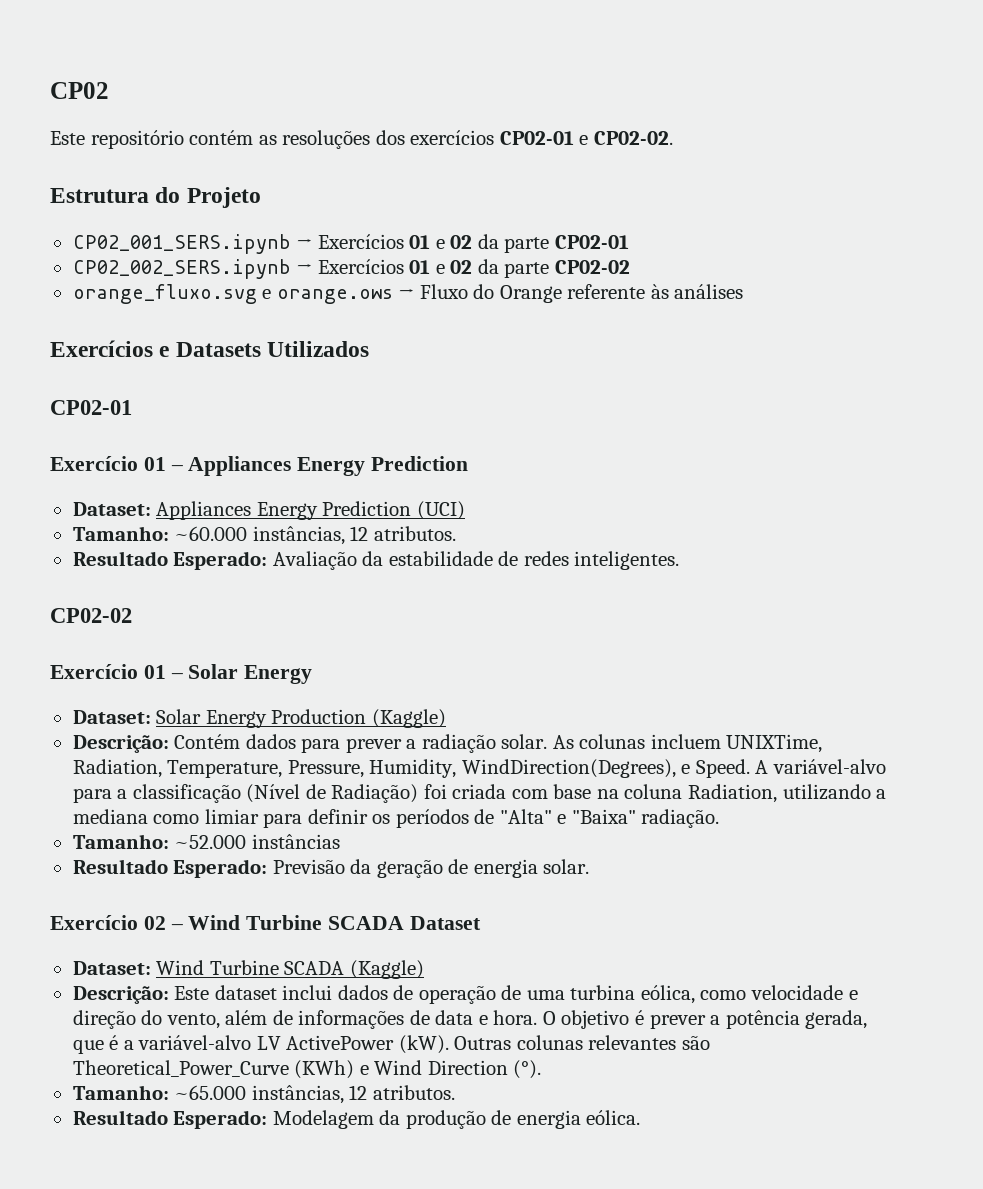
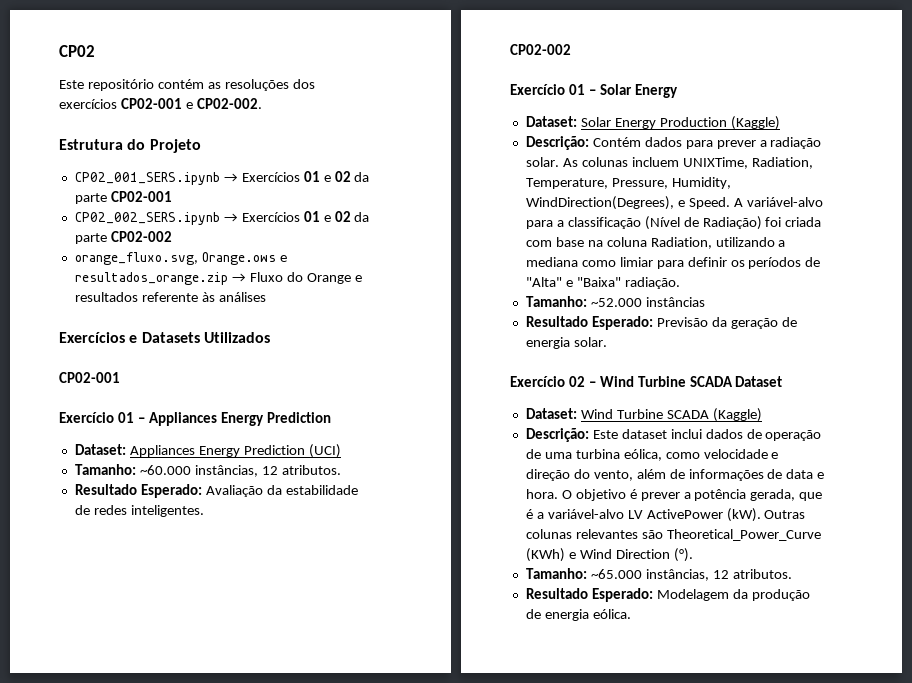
- Este repositório contém as resoluções dos exercícios CP02-01 e CP02-02.
+ Este repositório contém as resoluções dos exercícios CP02-001 e CP02-002.
- CP02_001_SERS.ipynb → Exercícios 01 e 02 da parte CP02-01
+ CP02_001_SERS.ipynb → Exercícios 01 e 02 da parte CP02-001
- CP02_002_SERS.ipynb → Exercícios 01 e 02 da parte CP02-02
- orange_fluxo.svg e orange.ows → Fluxo do Orange referente às análises
+ CP02_002_SERS.ipynb → Exercícios 01 e 02 da parte CP02-002
+ orange_fluxo.svg, Orange.ows e resultados_orange.zip → Fluxo do Orange e resultados referente às análises
  Exercícios e Datasets Utilizados
- CP02-01
+ CP02-001
  Resultado Esperado: Avaliação da estabilidade de redes inteligentes.
- CP02-02
+ CP02-002

